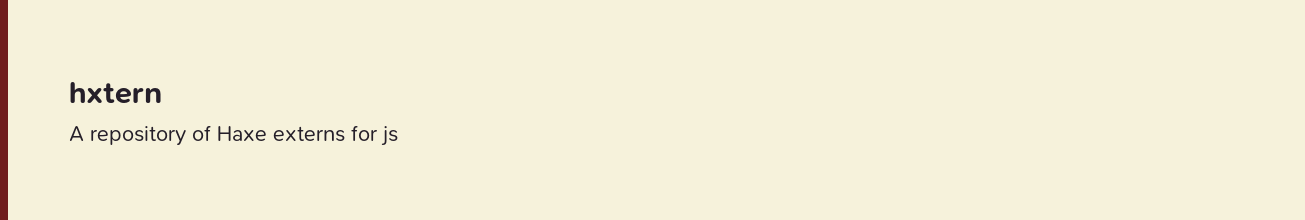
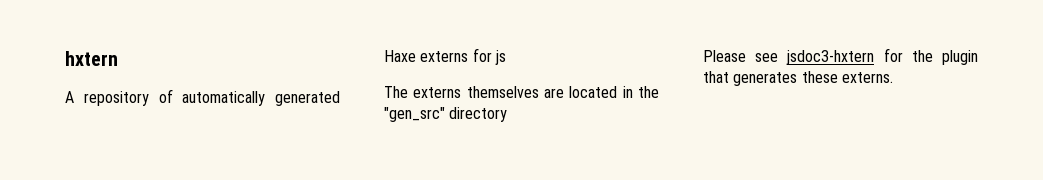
- A repository of Haxe externs for js
+ A repository of automatically generated Haxe externs for js
+ The externs themselves are located in the "gen_src" directory
+ Please see jsdoc3-hxtern for the plugin that generates these externs.

